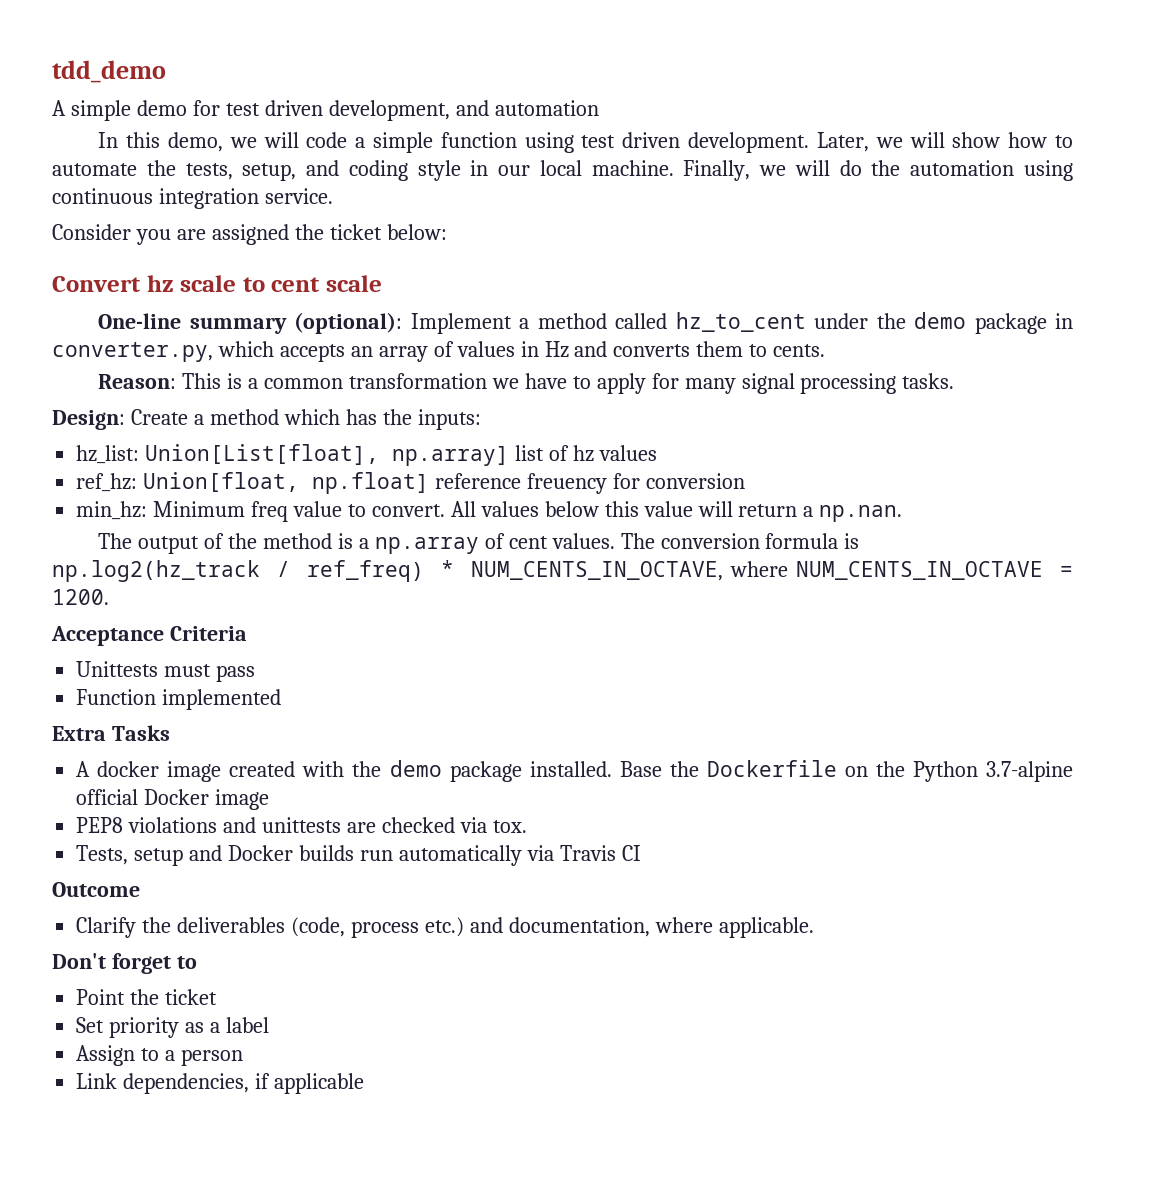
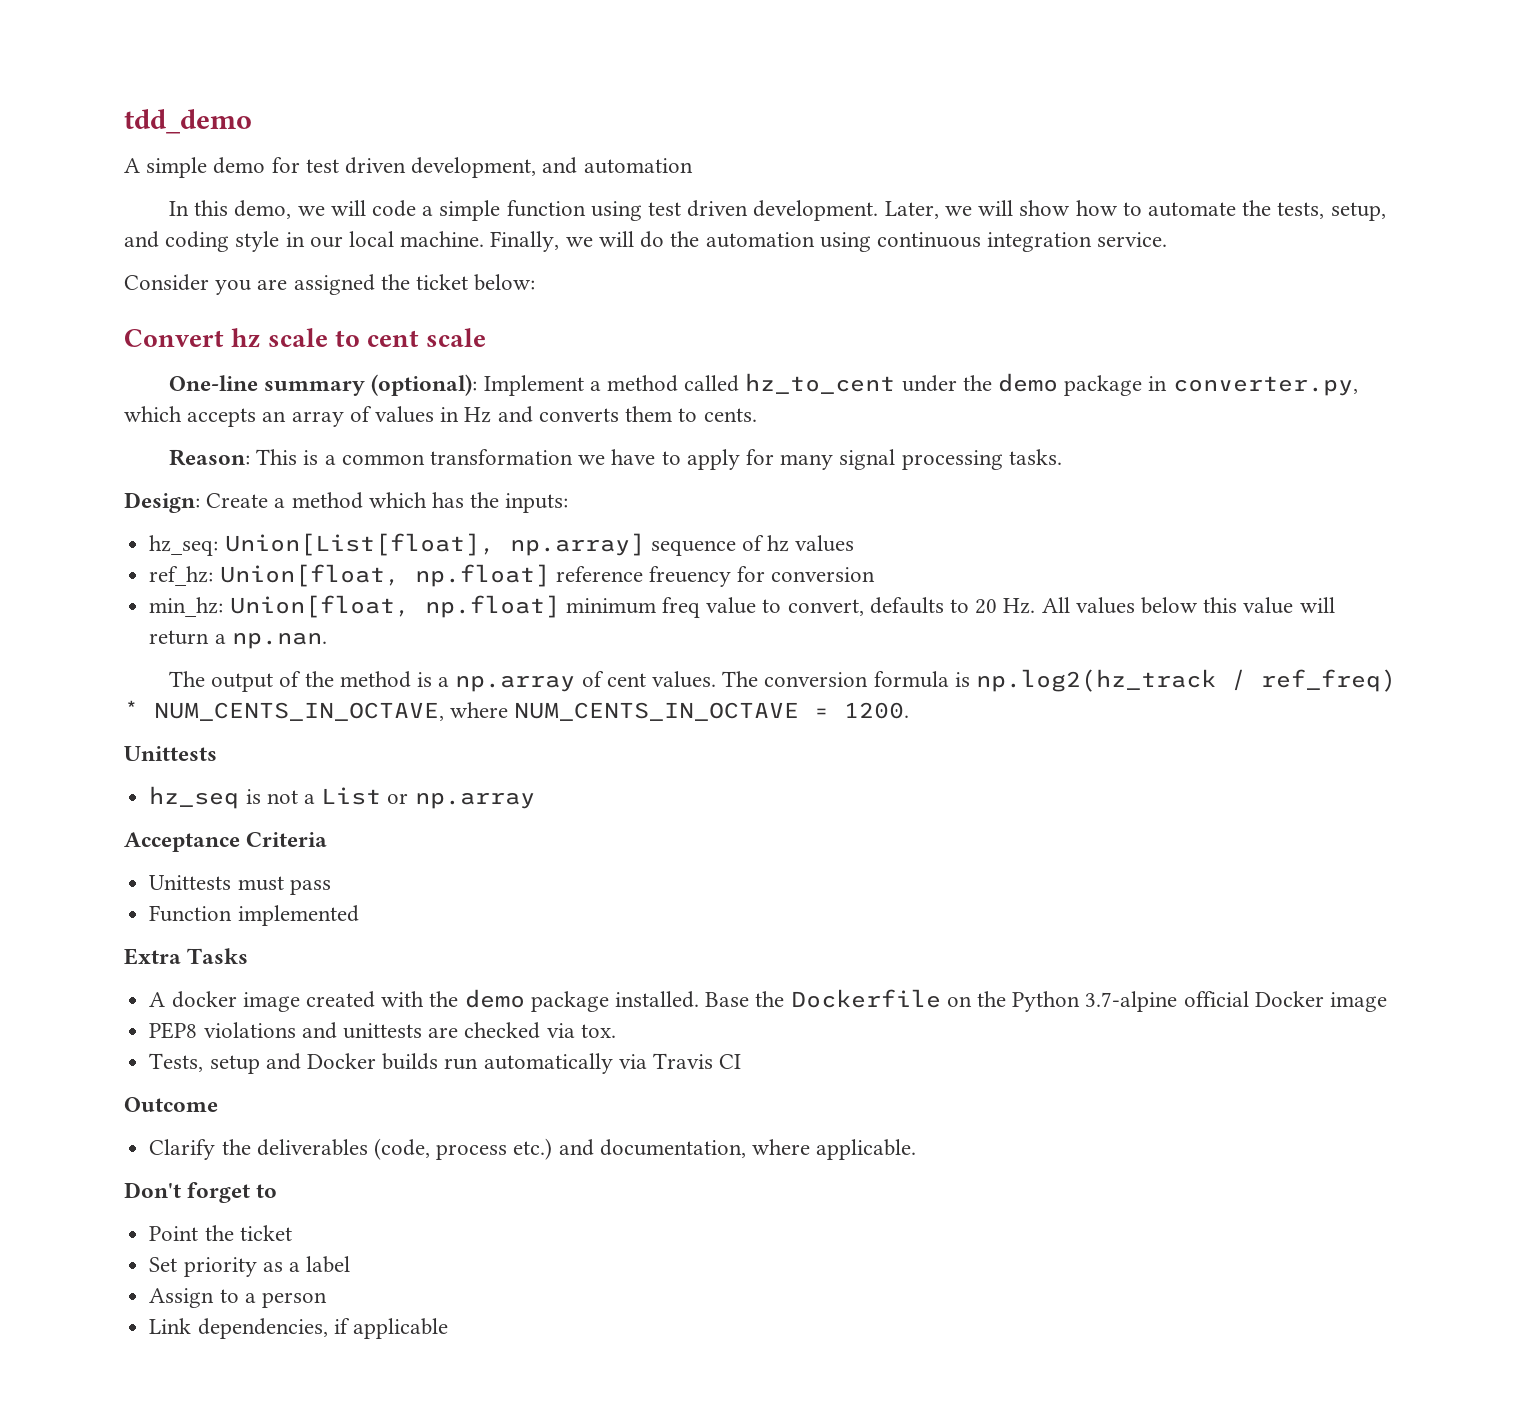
- hz_list: Union[List[float], np.array] list of hz values
+ hz_seq: Union[List[float], np.array] sequence of hz values
- min_hz: Minimum freq value to convert. All values below this value will return a np.nan.
+ min_hz: Union[float, np.float] minimum freq value to convert, defaults to 20 Hz. All values below this value will return a np.nan.
  The conversion formula is np.log2(hz_track / ref_freq) * NUM_CENTS_IN_OCTAVE, where NUM_CENTS_IN_OCTAVE = 1200.
+ Unittests
+ hz_seq is not a List or np.array

